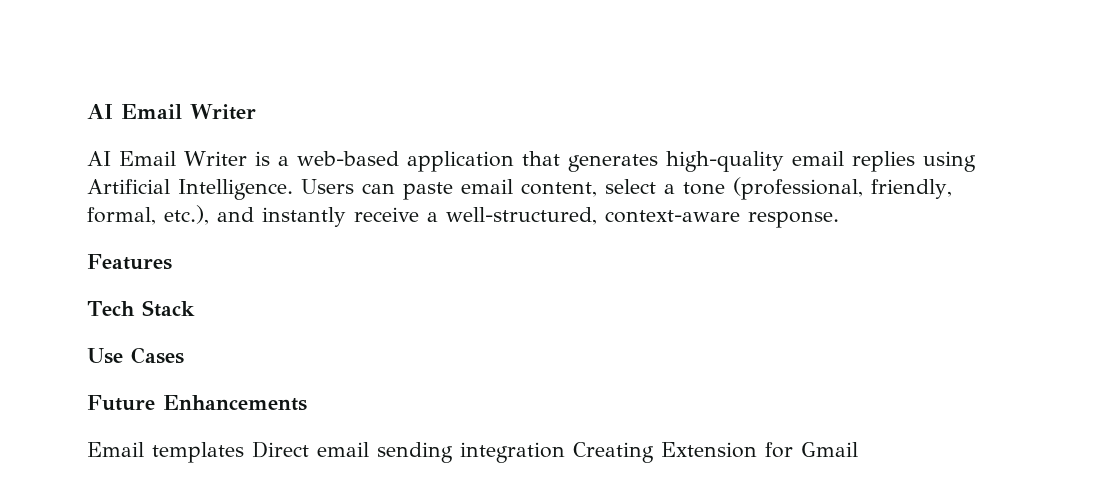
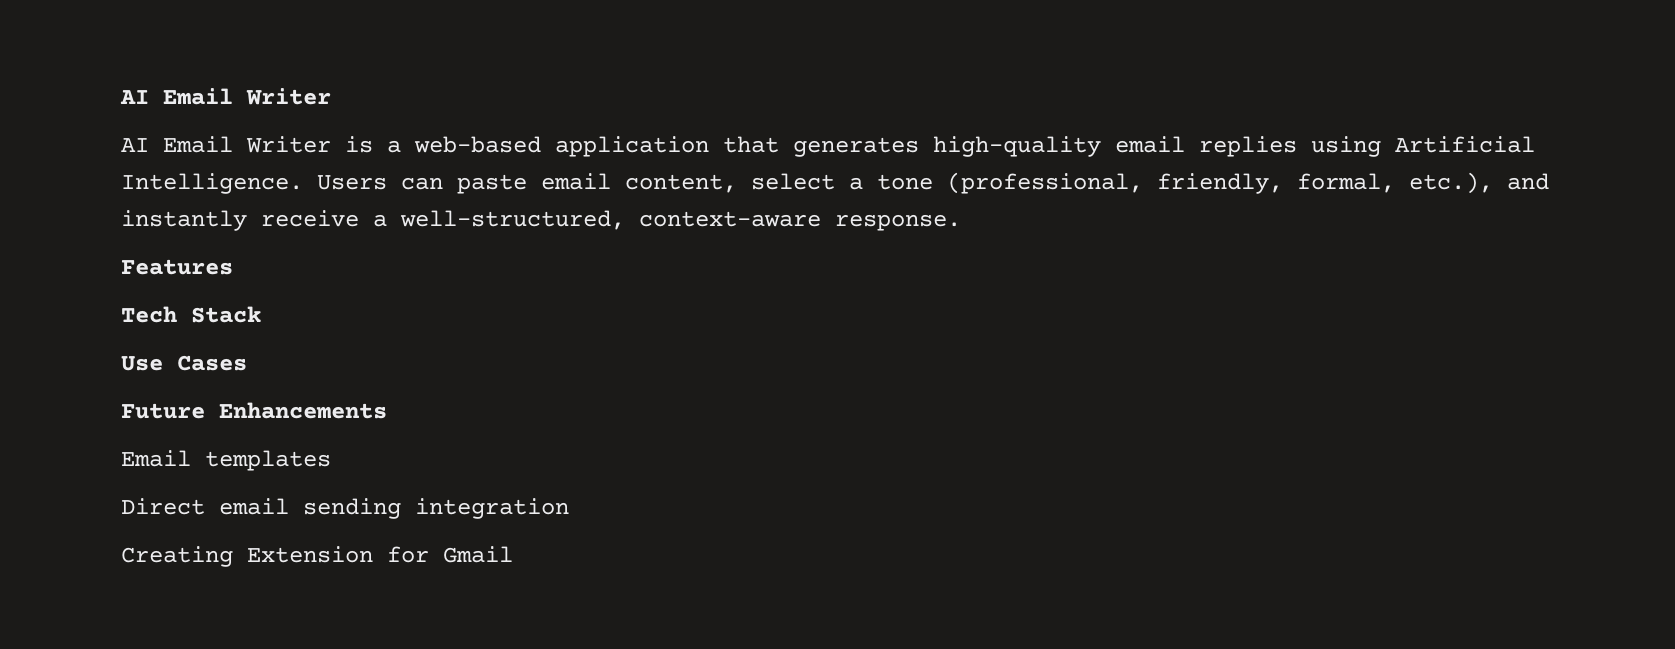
- Email templates Direct email sending integration Creating Extension for Gmail
+ Email templates
+ Direct email sending integration
+ Creating Extension for Gmail

